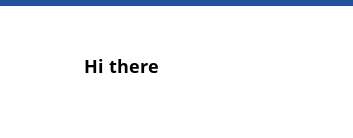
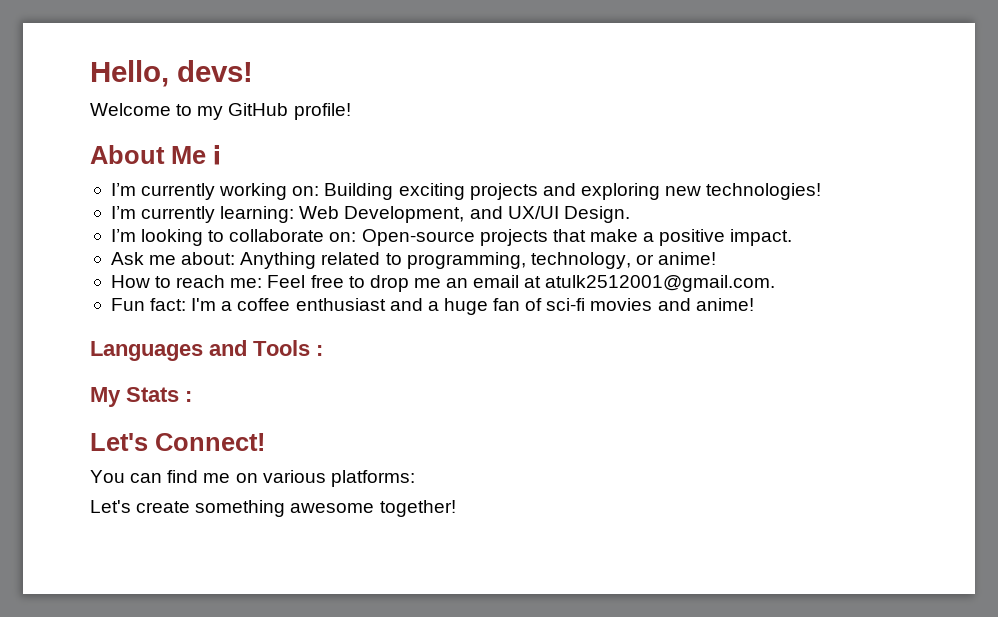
- Hi there
+ Hello, devs!
+ Welcome to my GitHub profile!
+ About Me ℹ
+ I’m currently working on: Building exciting projects and exploring new technologies!
+ I’m currently learning: Web Development, and UX/UI Design.
+ I’m looking to collaborate on: Open-source projects that make a positive impact.
+ Ask me about: Anything related to programming, technology, or anime!
+ How to reach me: Feel free to drop me an email at atulk2512001@gmail.com.
+ Fun fact: I'm a coffee enthusiast and a huge fan of sci-fi movies and anime!
+ Languages and Tools :
+ My Stats :
+ Let's Connect!
+ You can find me on various platforms:
+ Let's create something awesome together!

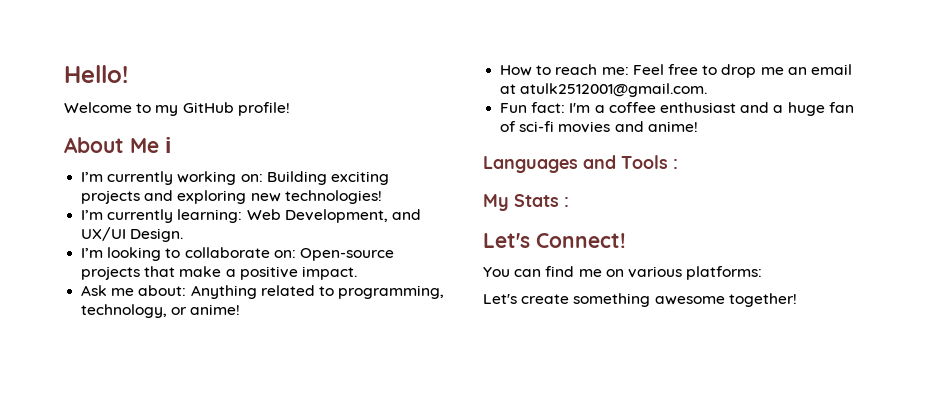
- Hello, devs!
+ Hello!

